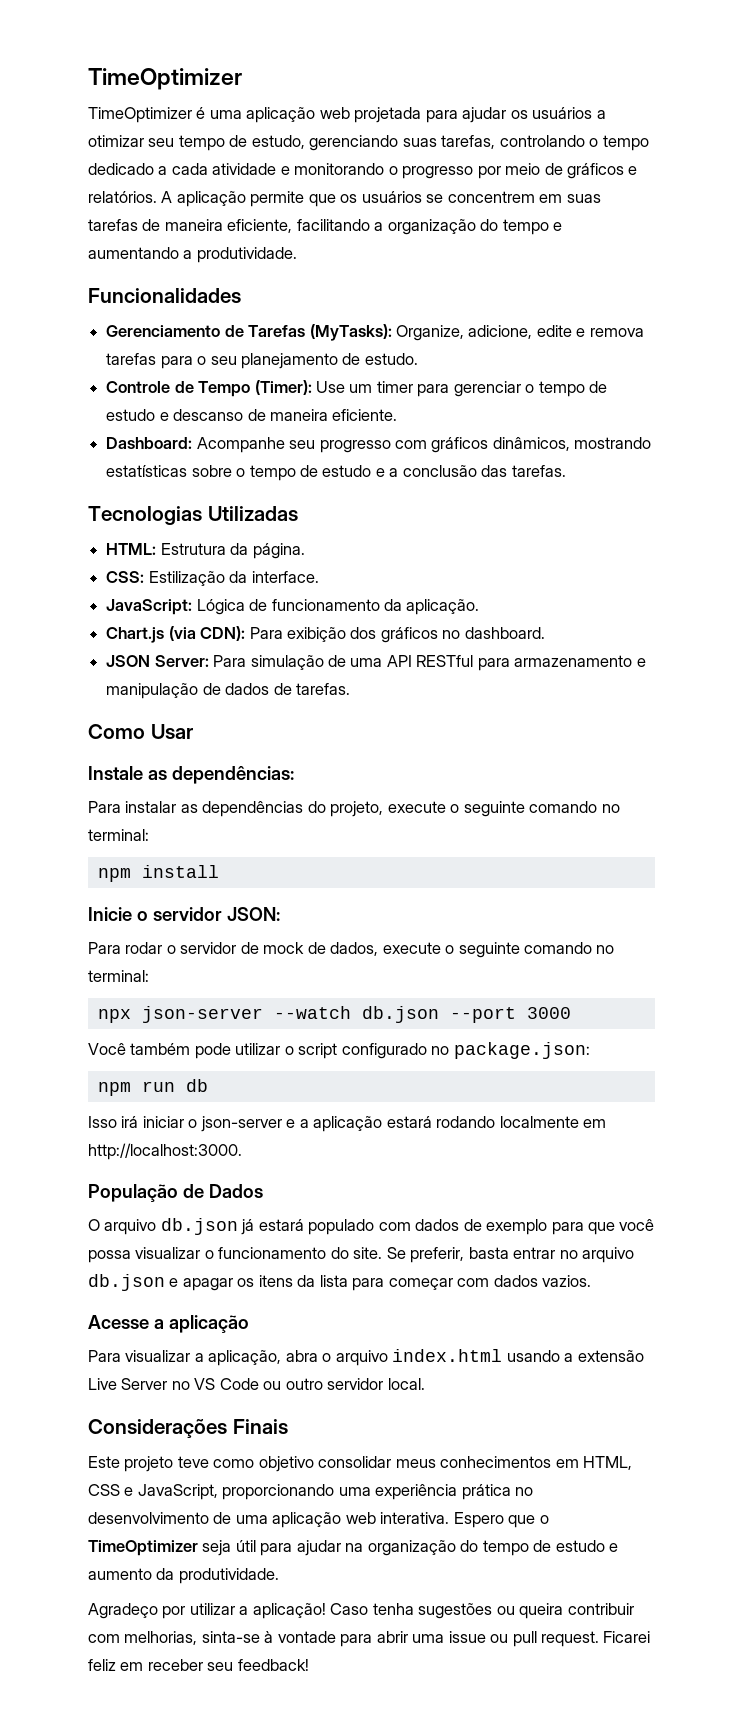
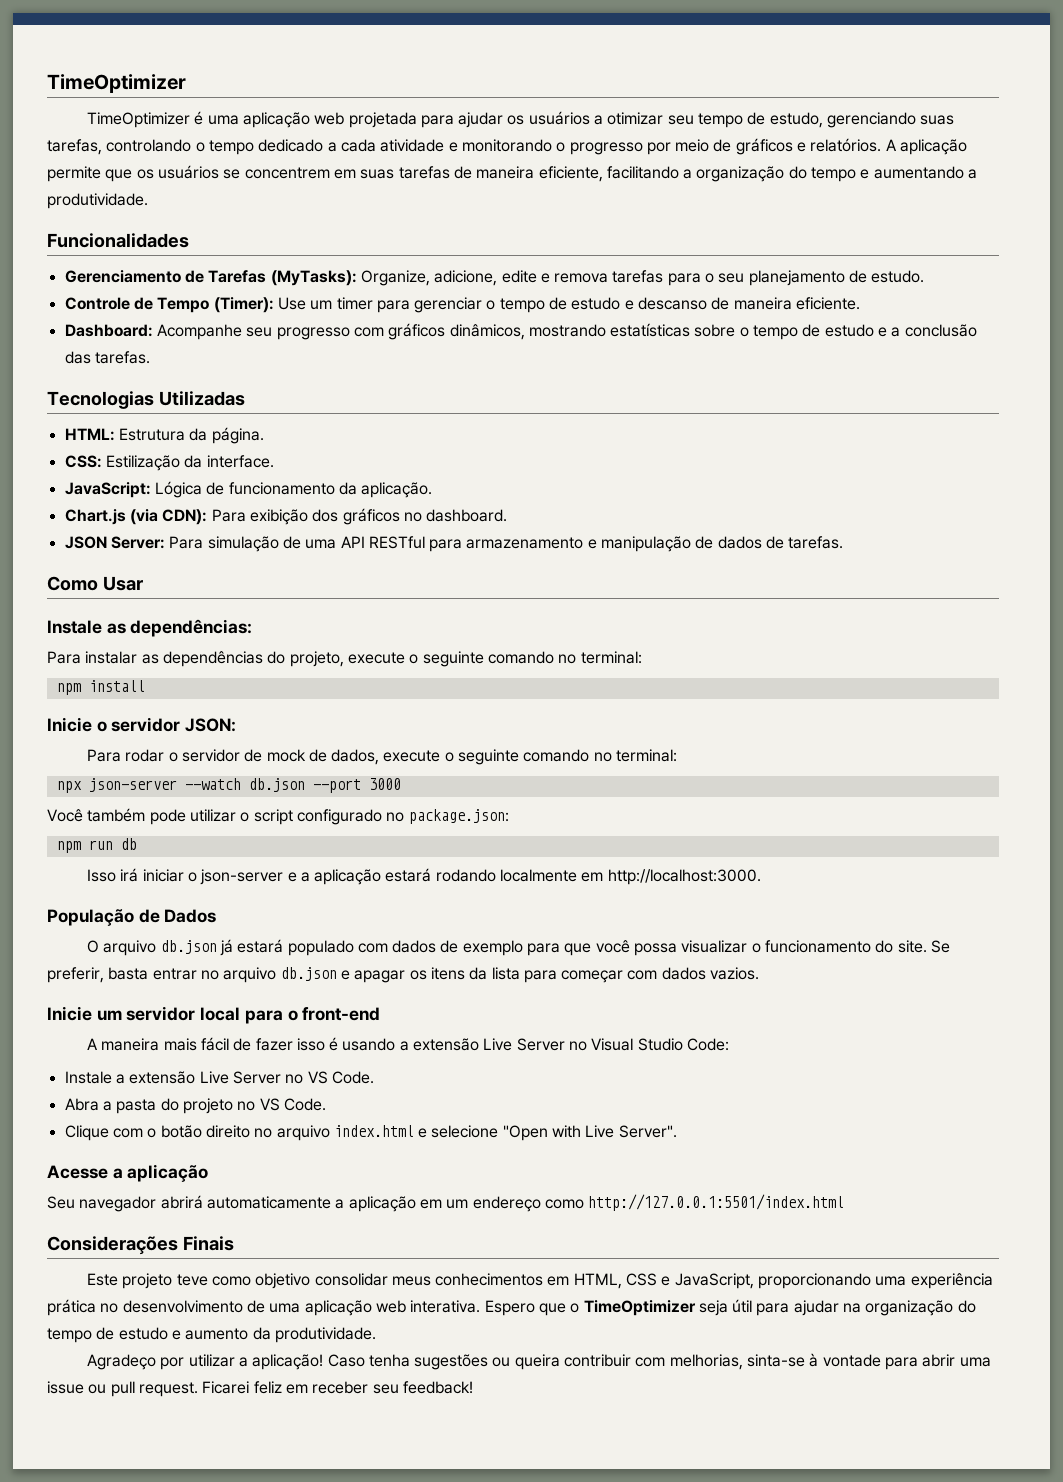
+ Inicie um servidor local para o front-end
+ A maneira mais fácil de fazer isso é usando a extensão Live Server no Visual Studio Code:
+ Instale a extensão Live Server no VS Code.
+ Abra a pasta do projeto no VS Code.
+ Clique com o botão direito no arquivo index.html e selecione "Open with Live Server".
  Acesse a aplicação
- Para visualizar a aplicação, abra o arquivo index.html usando a extensão Live Server no VS Code ou outro servidor local.
+ Seu navegador abrirá automaticamente a aplicação em um endereço como http://127.0.0.1:5501/index.html

